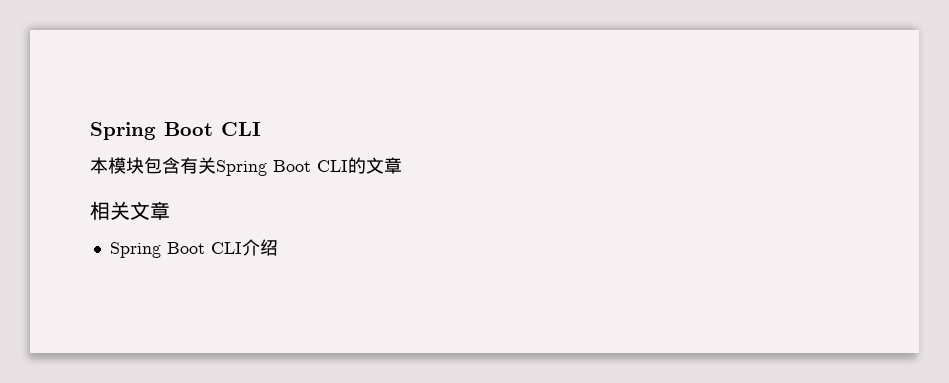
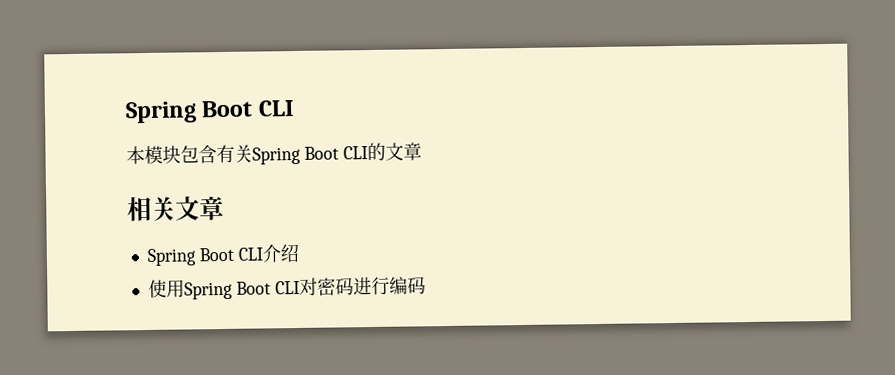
+ 使用Spring Boot CLI对密码进行编码

